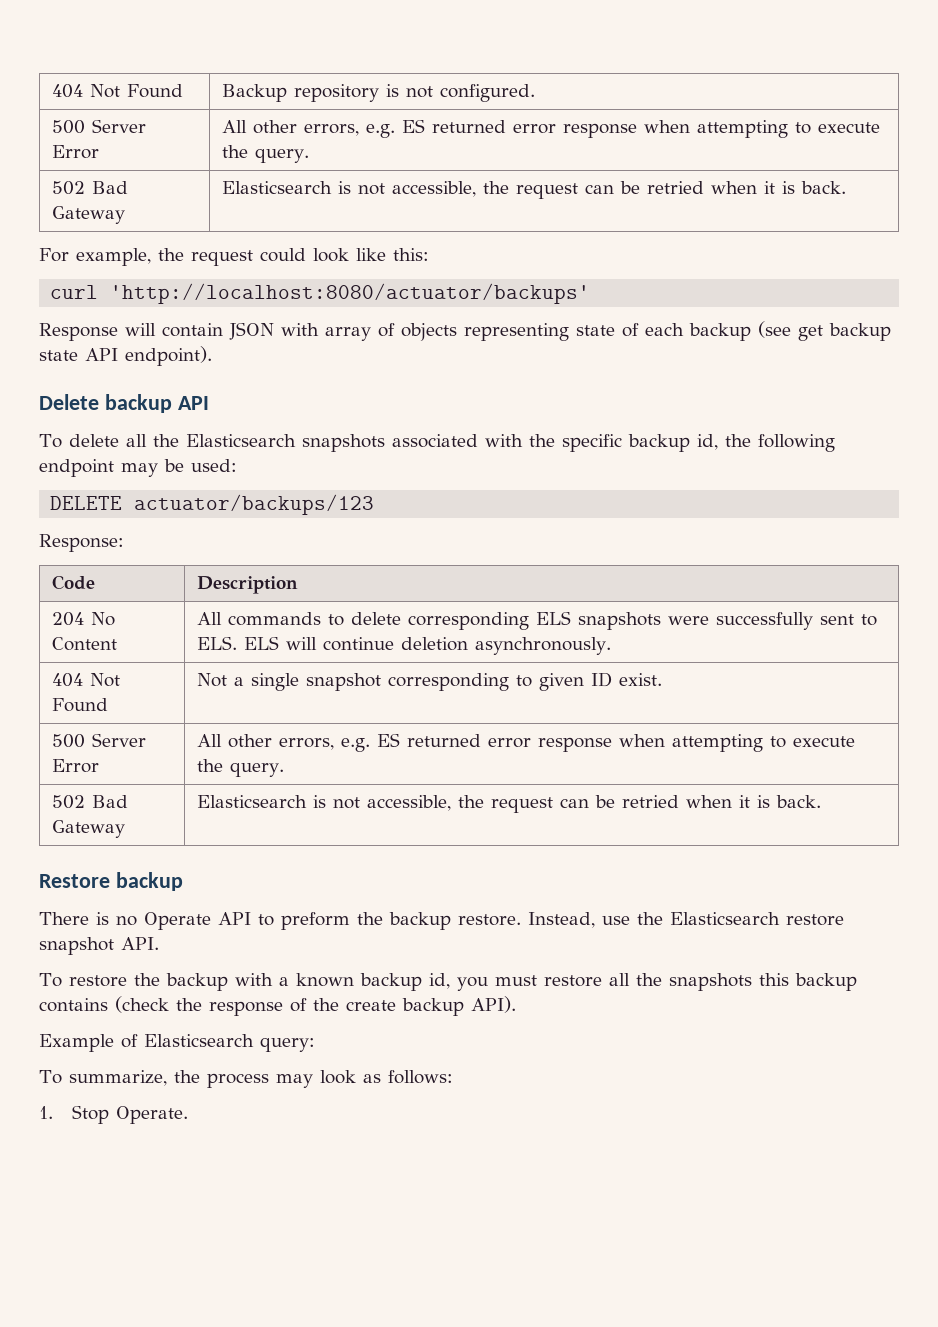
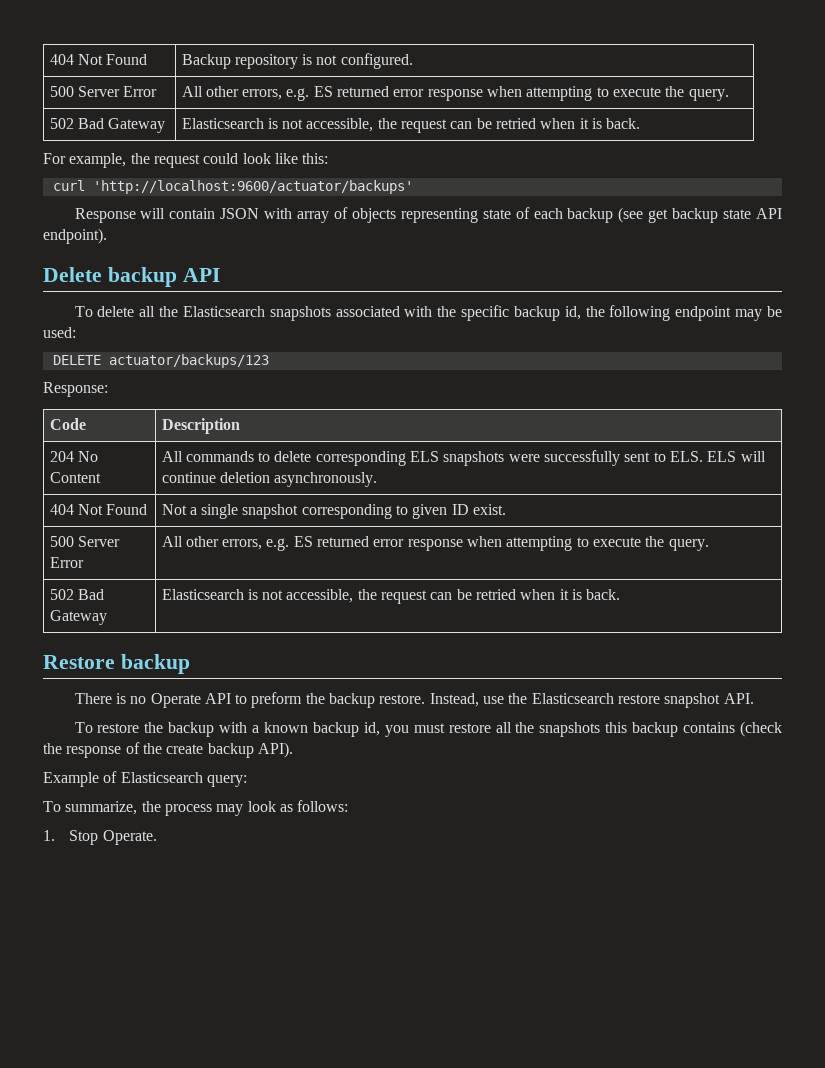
- curl 'http://localhost:8080/actuator/backups'
+ curl 'http://localhost:9600/actuator/backups'

